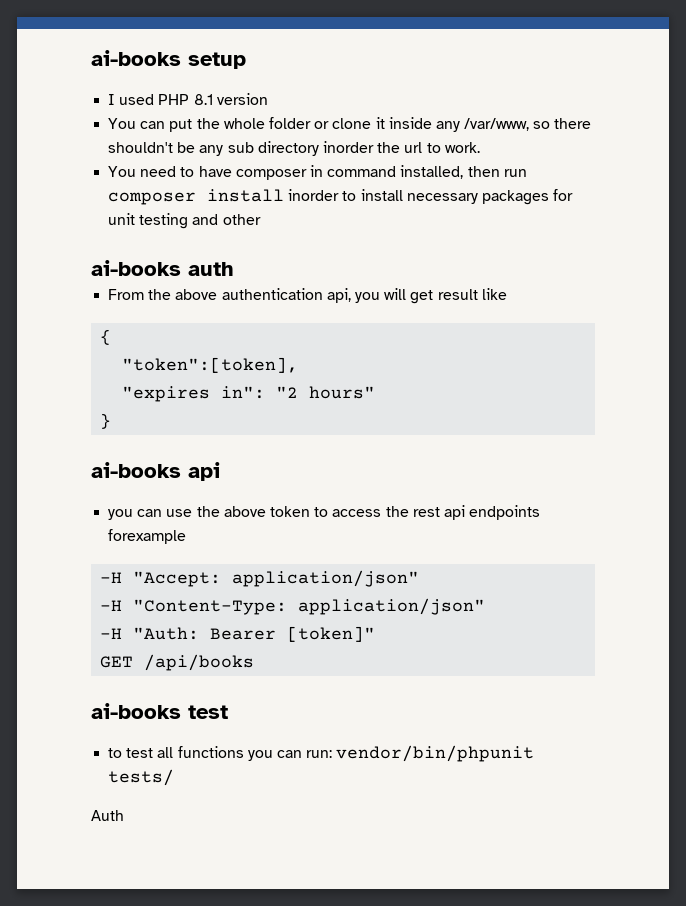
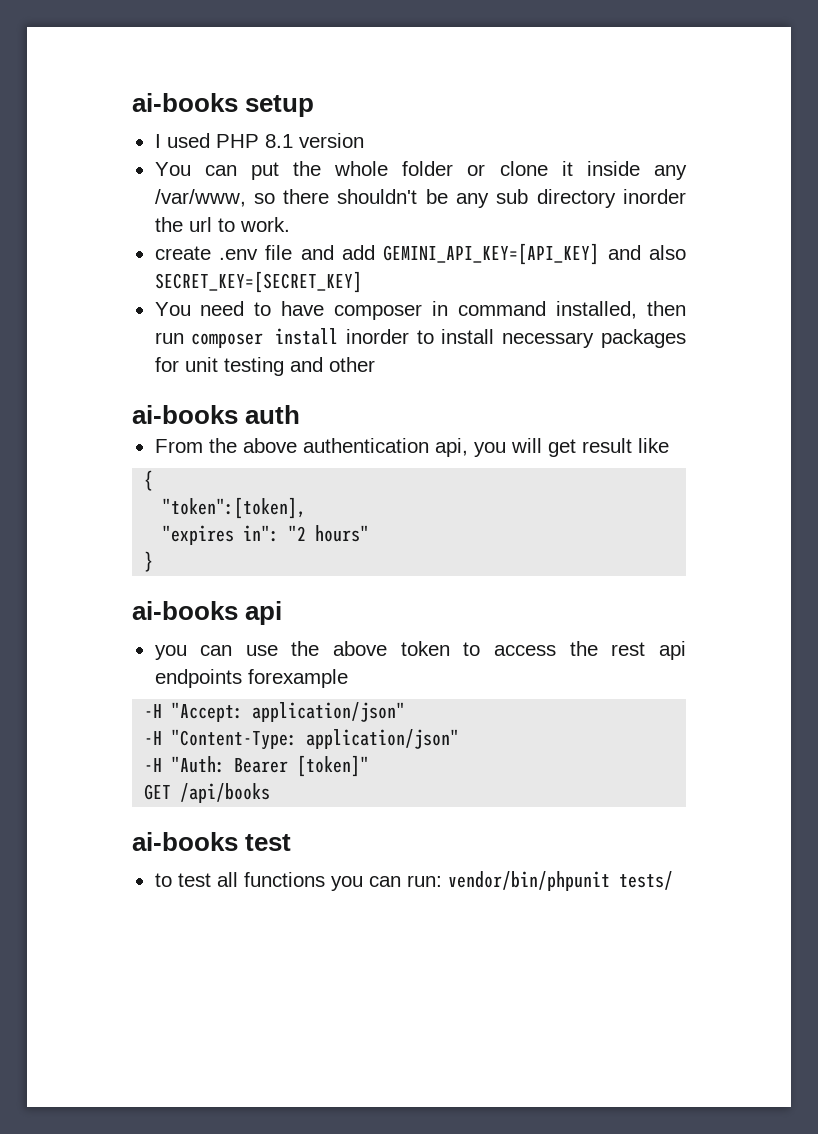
+ create .env file and add GEMINI_API_KEY=[API_KEY] and also SECRET_KEY=[SECRET_KEY]
- Auth

